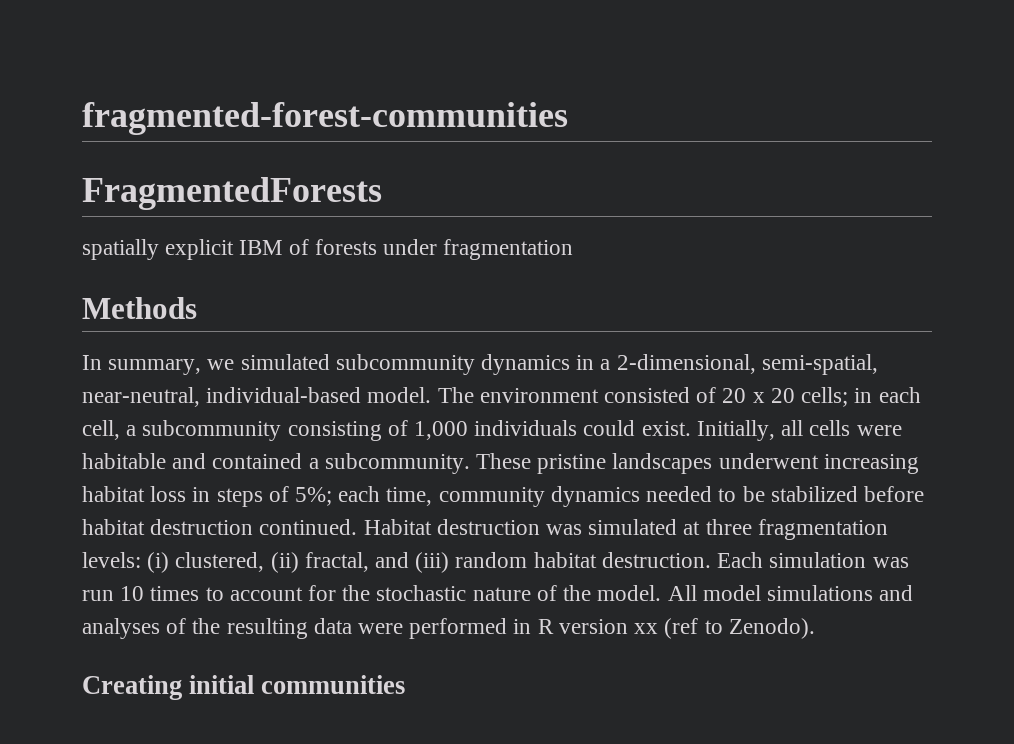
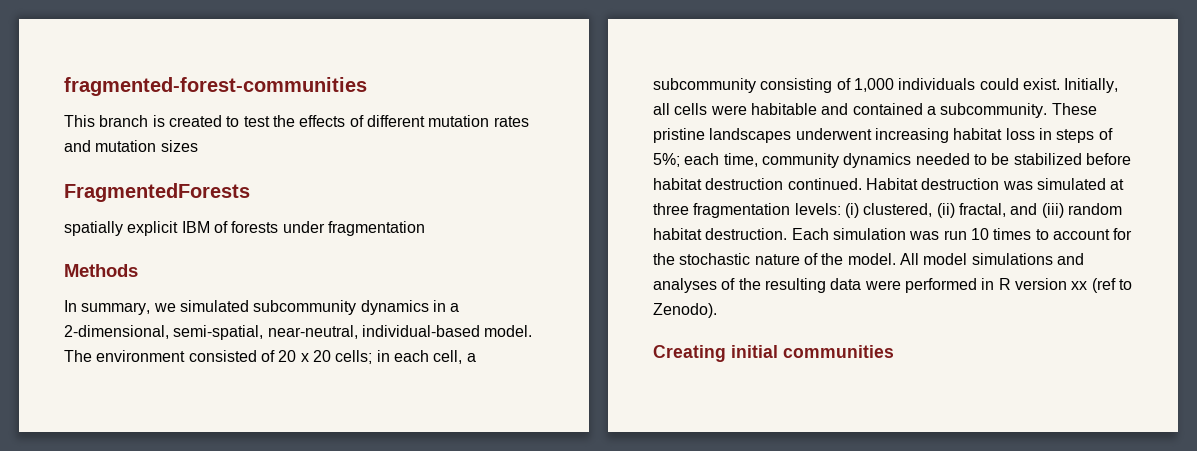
+ This branch is created to test the effects of different mutation rates and mutation sizes

